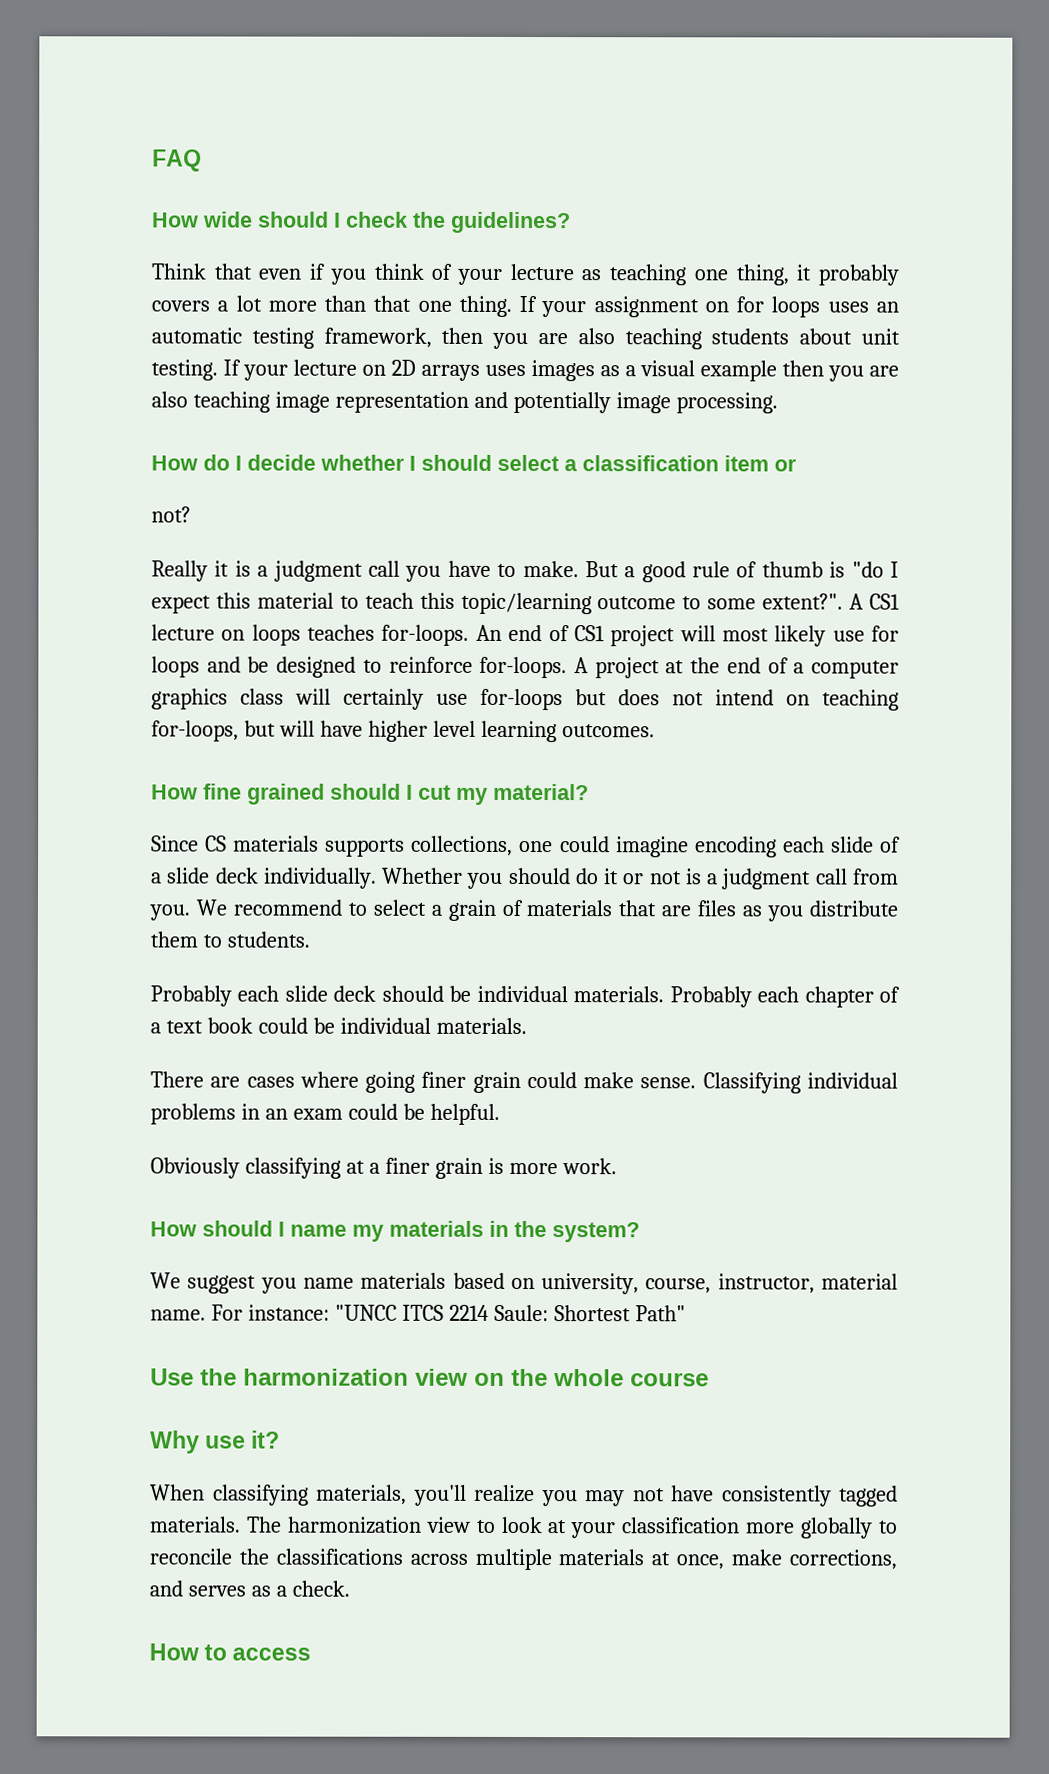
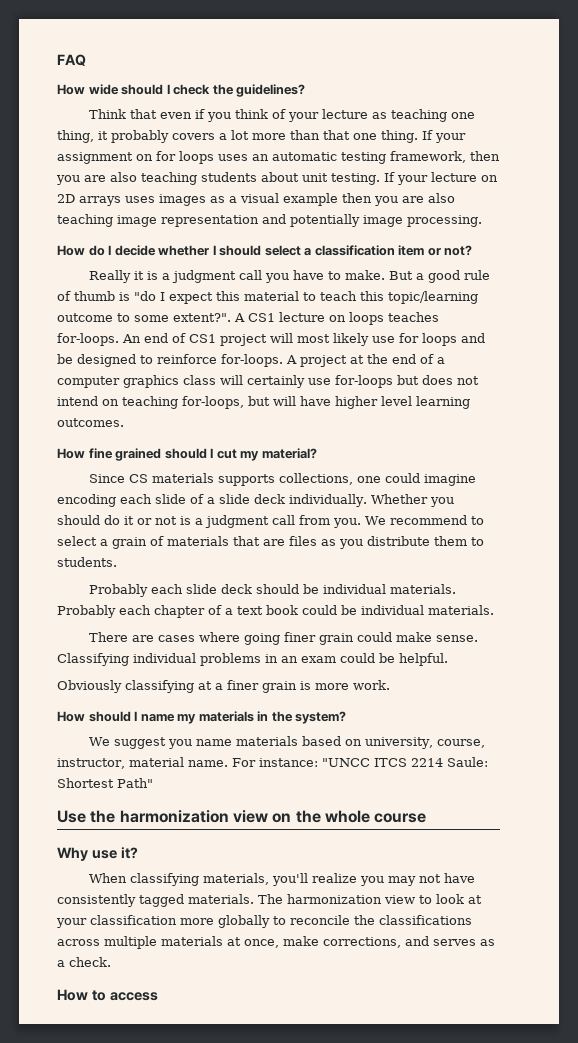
- How do I decide whether I should select a classification item or
- not?
+ How do I decide whether I should select a classification item or not?

